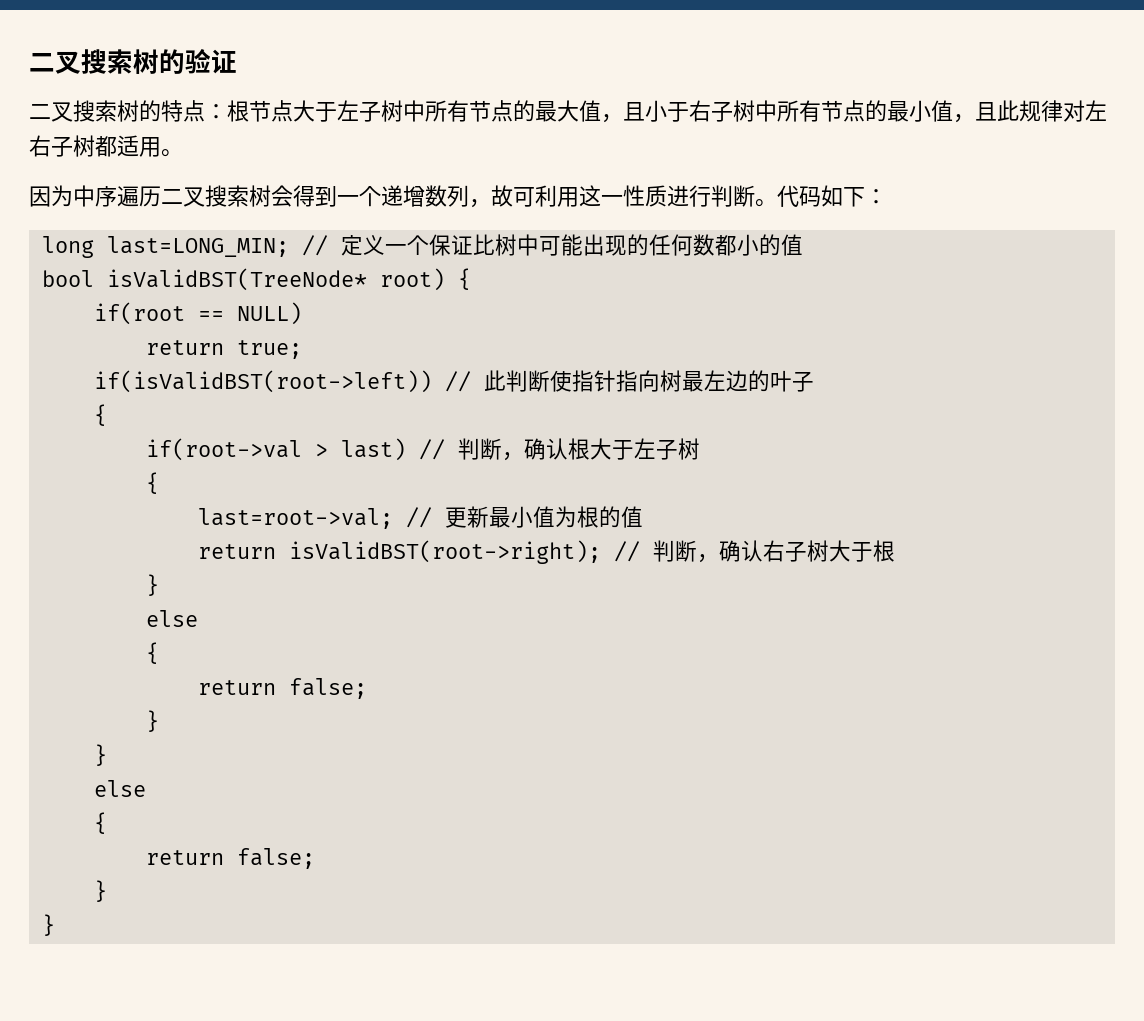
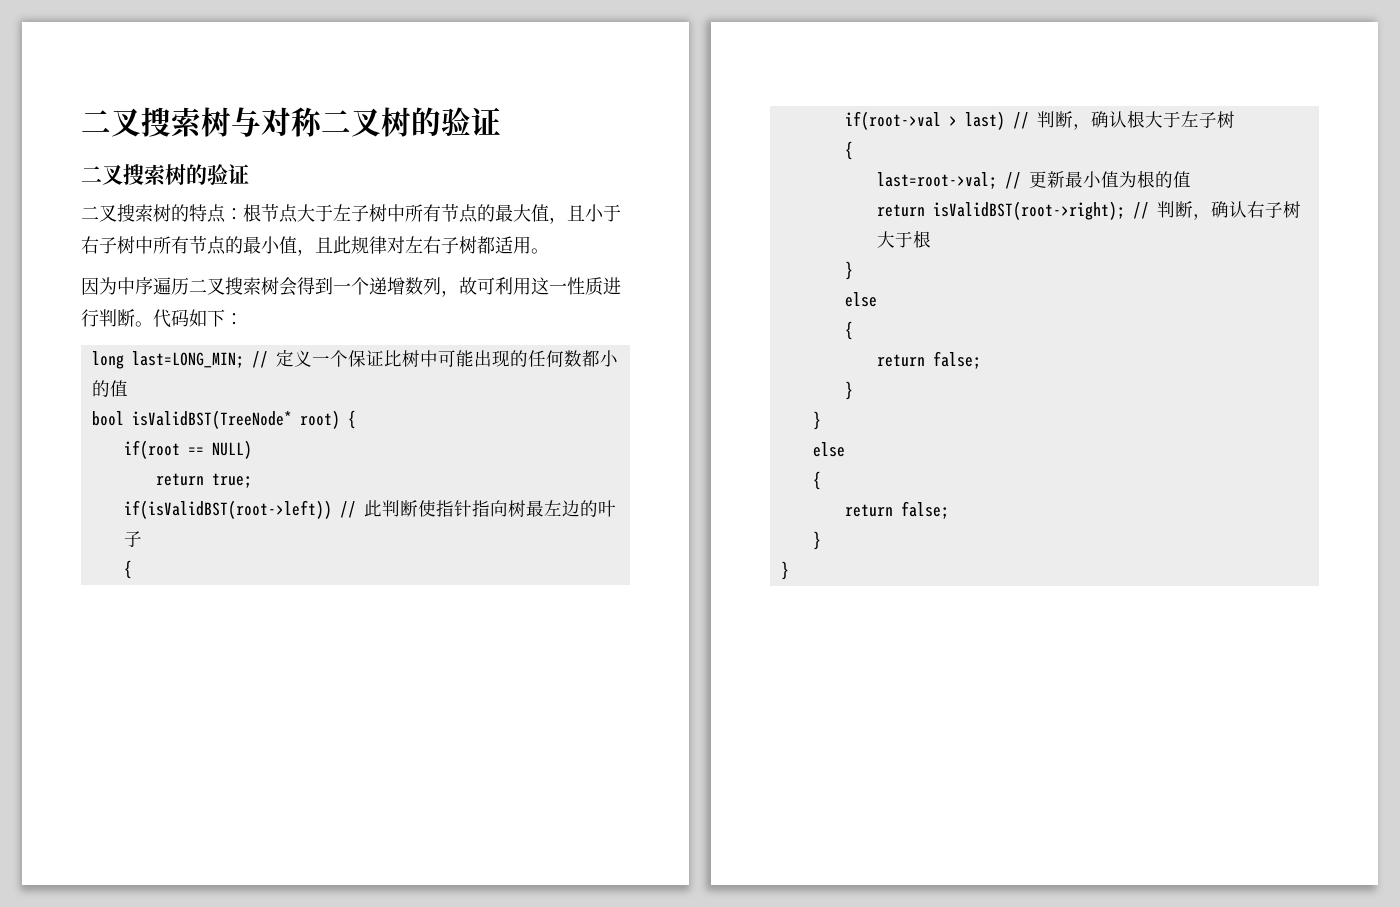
+ 二叉搜索树与对称二叉树的验证

